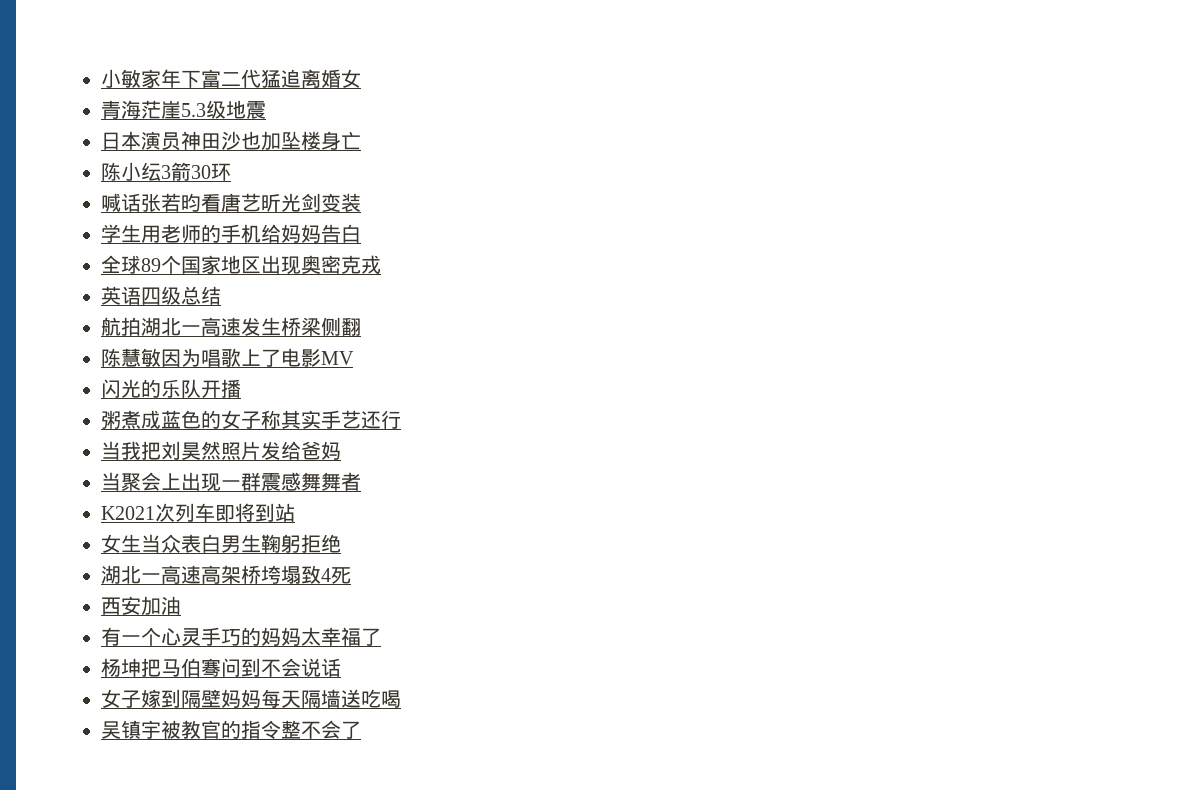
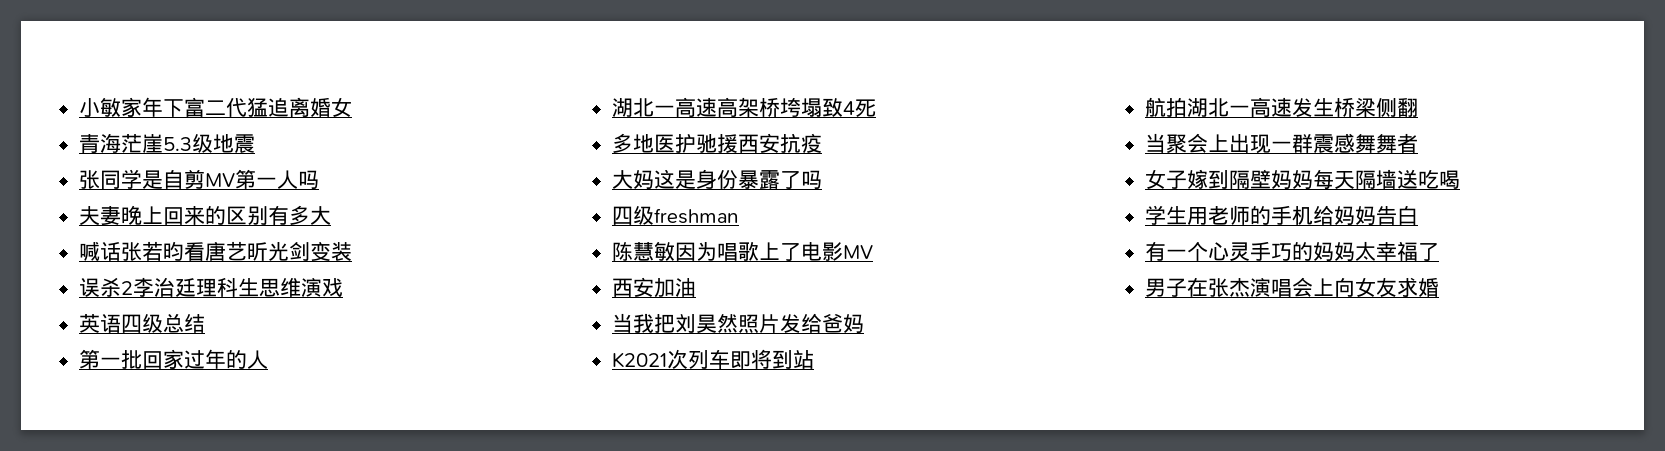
- 日本演员神田沙也加坠楼身亡
- 陈小纭3箭30环
+ 张同学是自剪MV第一人吗
+ 夫妻晚上回来的区别有多大
- 学生用老师的手机给妈妈告白
- 全球89个国家地区出现奥密克戎
+ 误杀2李治廷理科生思维演戏
  英语四级总结
+ 第一批回家过年的人
+ 湖北一高速高架桥垮塌致4死
+ 多地医护驰援西安抗疫
+ 大妈这是身份暴露了吗
+ 四级freshman
+ 陈慧敏因为唱歌上了电影MV
+ 西安加油
+ 当我把刘昊然照片发给爸妈
+ K2021次列车即将到站
- 陈慧敏因为唱歌上了电影MV
- 闪光的乐队开播
- 粥煮成蓝色的女子称其实手艺还行
- 当我把刘昊然照片发给爸妈
- K2021次列车即将到站
- 女生当众表白男生鞠躬拒绝
- 湖北一高速高架桥垮塌致4死
- 西安加油
- 有一个心灵手巧的妈妈太幸福了
- 杨坤把马伯骞问到不会说话
- 吴镇宇被教官的指令整不会了
+ 学生用老师的手机给妈妈告白
+ 有一个心灵手巧的妈妈太幸福了
+ 男子在张杰演唱会上向女友求婚

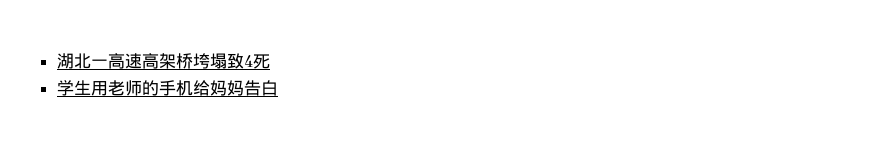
- 小敏家年下富二代猛追离婚女
- 青海茫崖5.3级地震
- 张同学是自剪MV第一人吗
- 夫妻晚上回来的区别有多大
- 喊话张若昀看唐艺昕光剑变装
- 误杀2李治廷理科生思维演戏
- 英语四级总结
- 第一批回家过年的人
- 多地医护驰援西安抗疫
- 大妈这是身份暴露了吗
- 四级freshman
- 陈慧敏因为唱歌上了电影MV
- 西安加油
- 当我把刘昊然照片发给爸妈
- K2021次列车即将到站
- 航拍湖北一高速发生桥梁侧翻
- 当聚会上出现一群震感舞舞者
- 女子嫁到隔壁妈妈每天隔墙送吃喝
- 有一个心灵手巧的妈妈太幸福了
- 男子在张杰演唱会上向女友求婚

